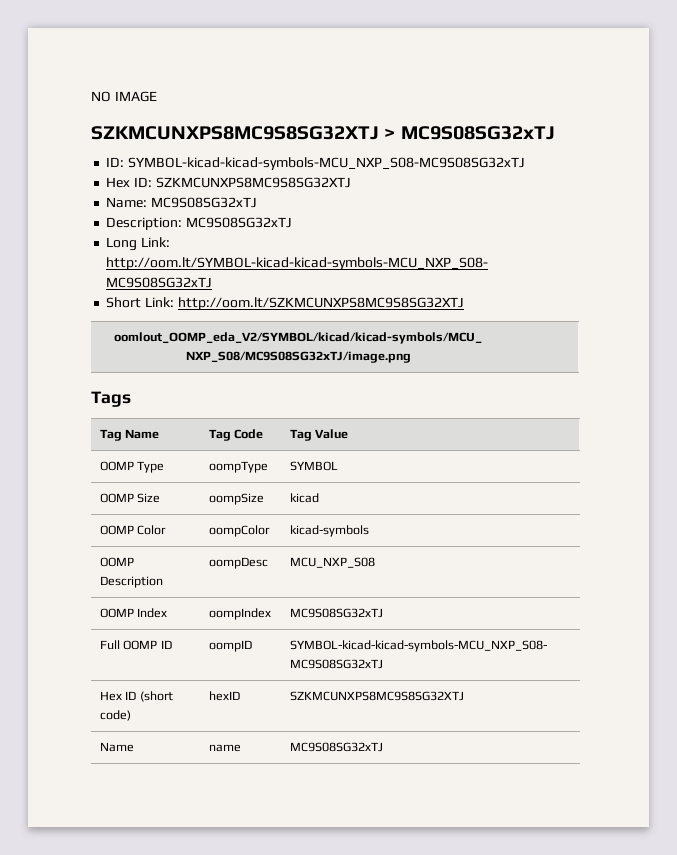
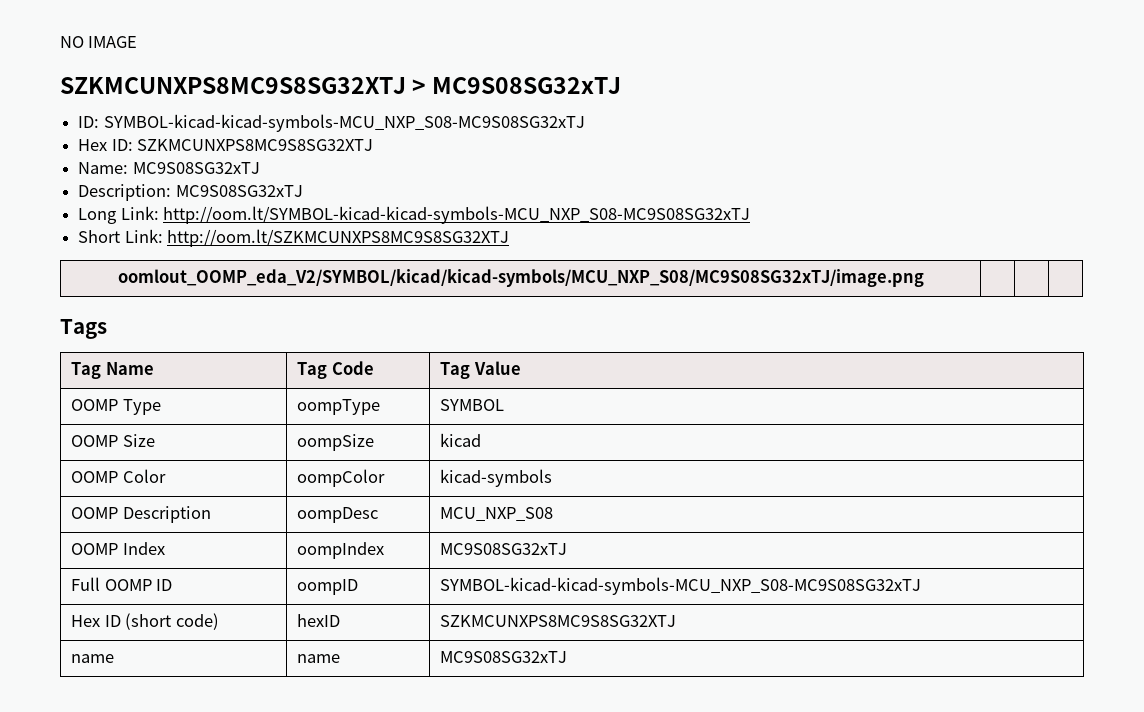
- Name | name | MC9S08SG32xTJ
+ name | name | MC9S08SG32xTJ

